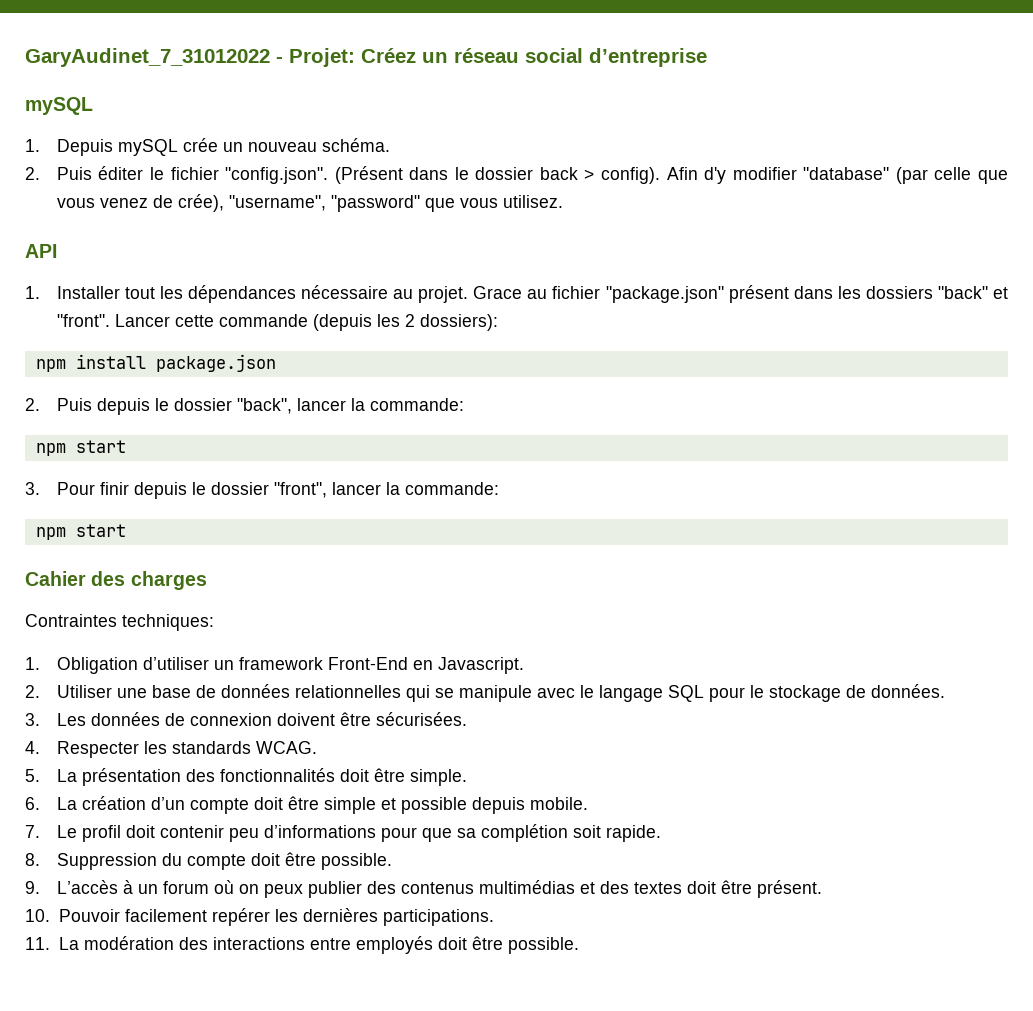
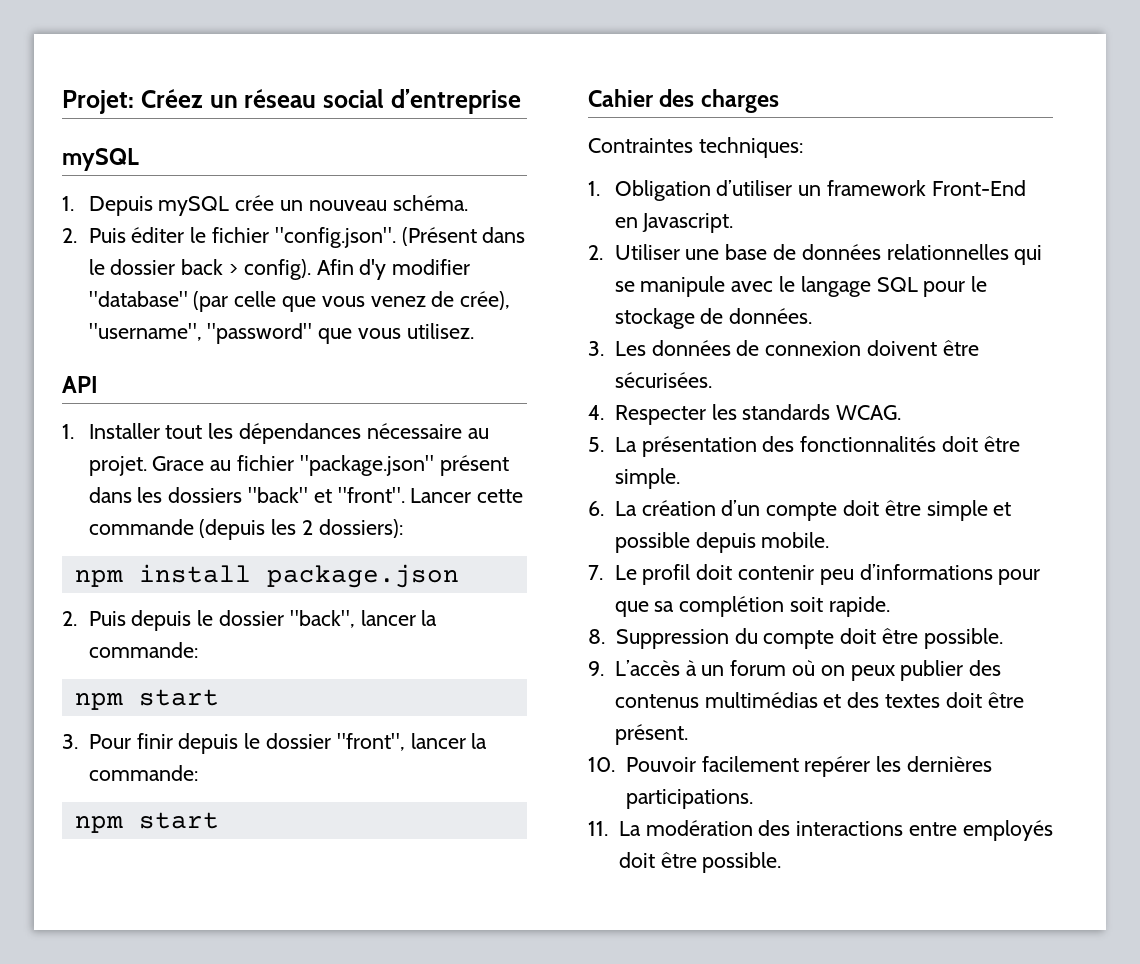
- GaryAudinet_7_31012022 - Projet: Créez un réseau social d’entreprise
+ Projet: Créez un réseau social d’entreprise

